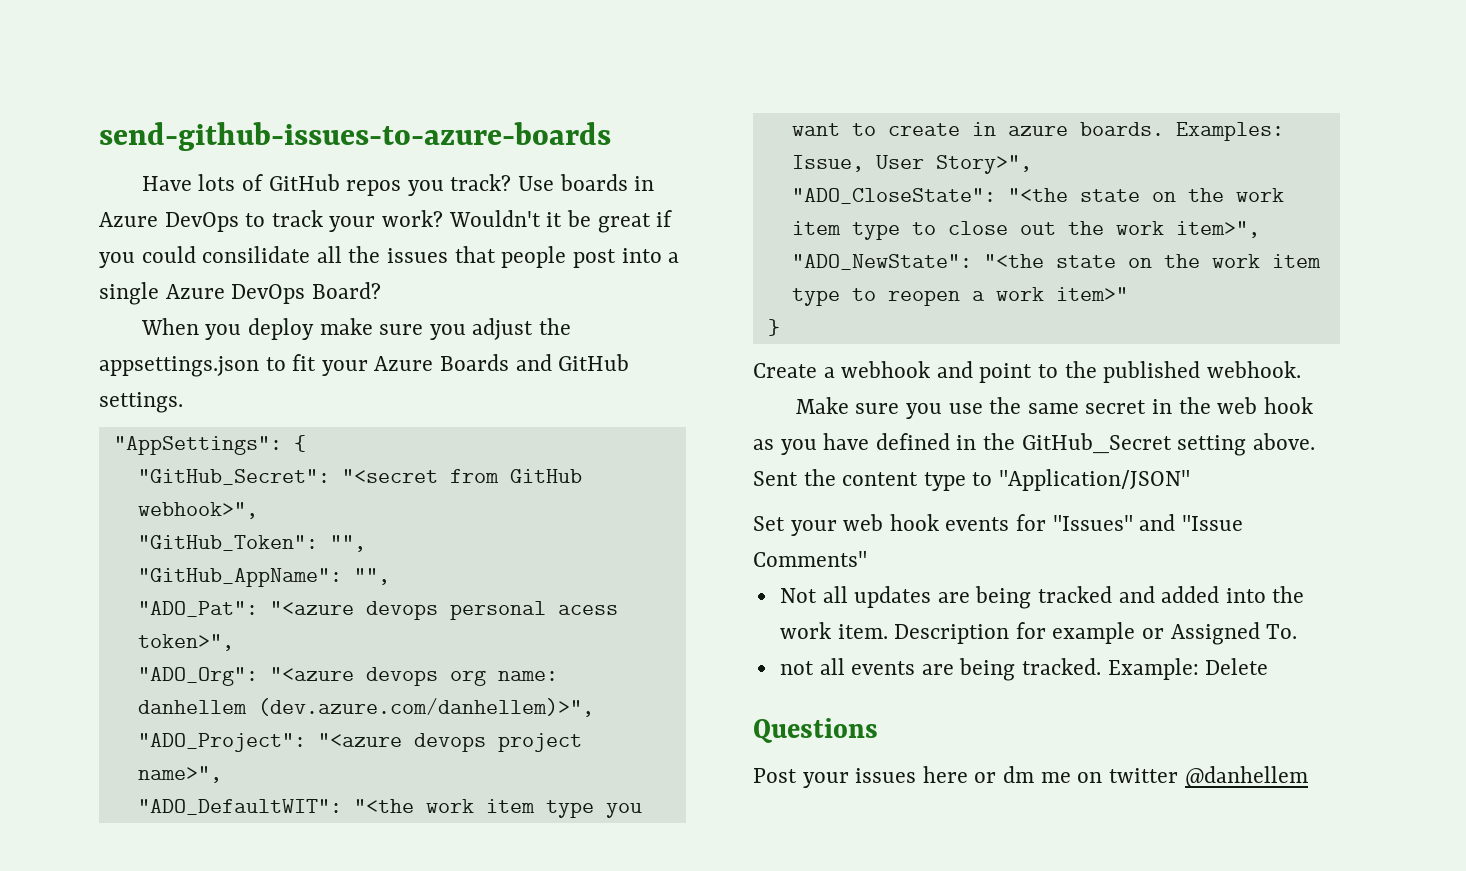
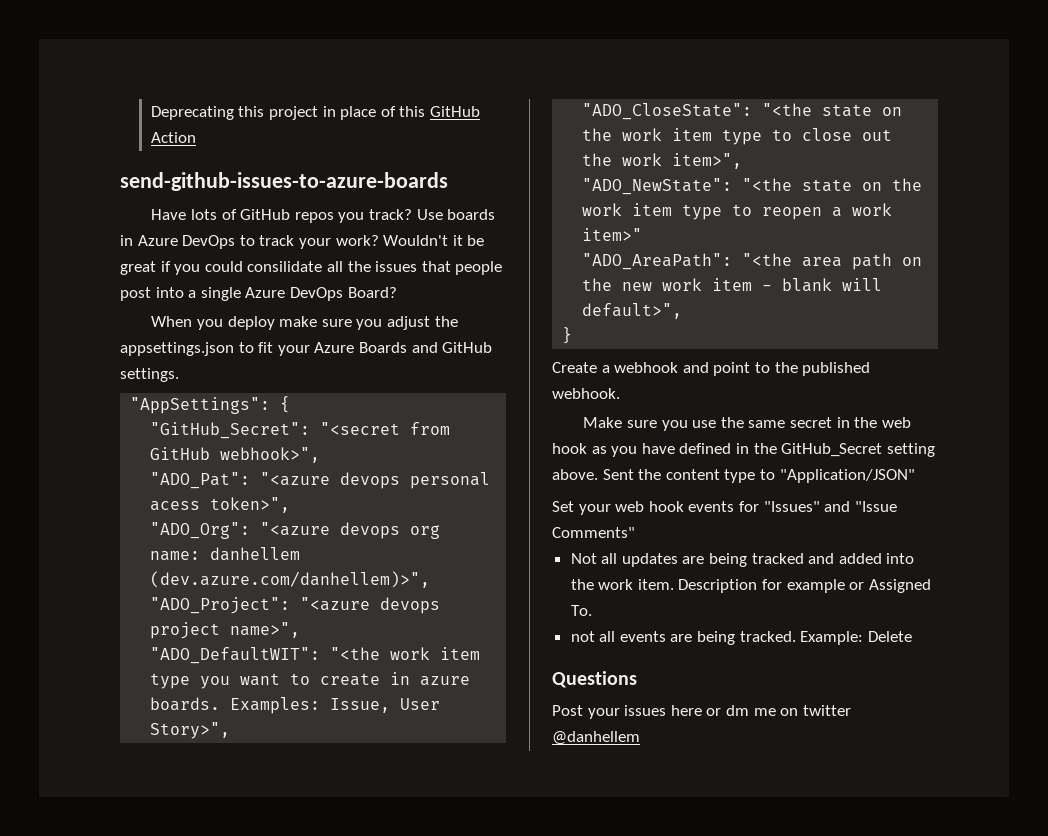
+ Deprecating this project in place of this GitHub Action
- "GitHub_Token": "",
- "GitHub_AppName": "",
+ "ADO_AreaPath": "<the area path on the new work item - blank will default>",

